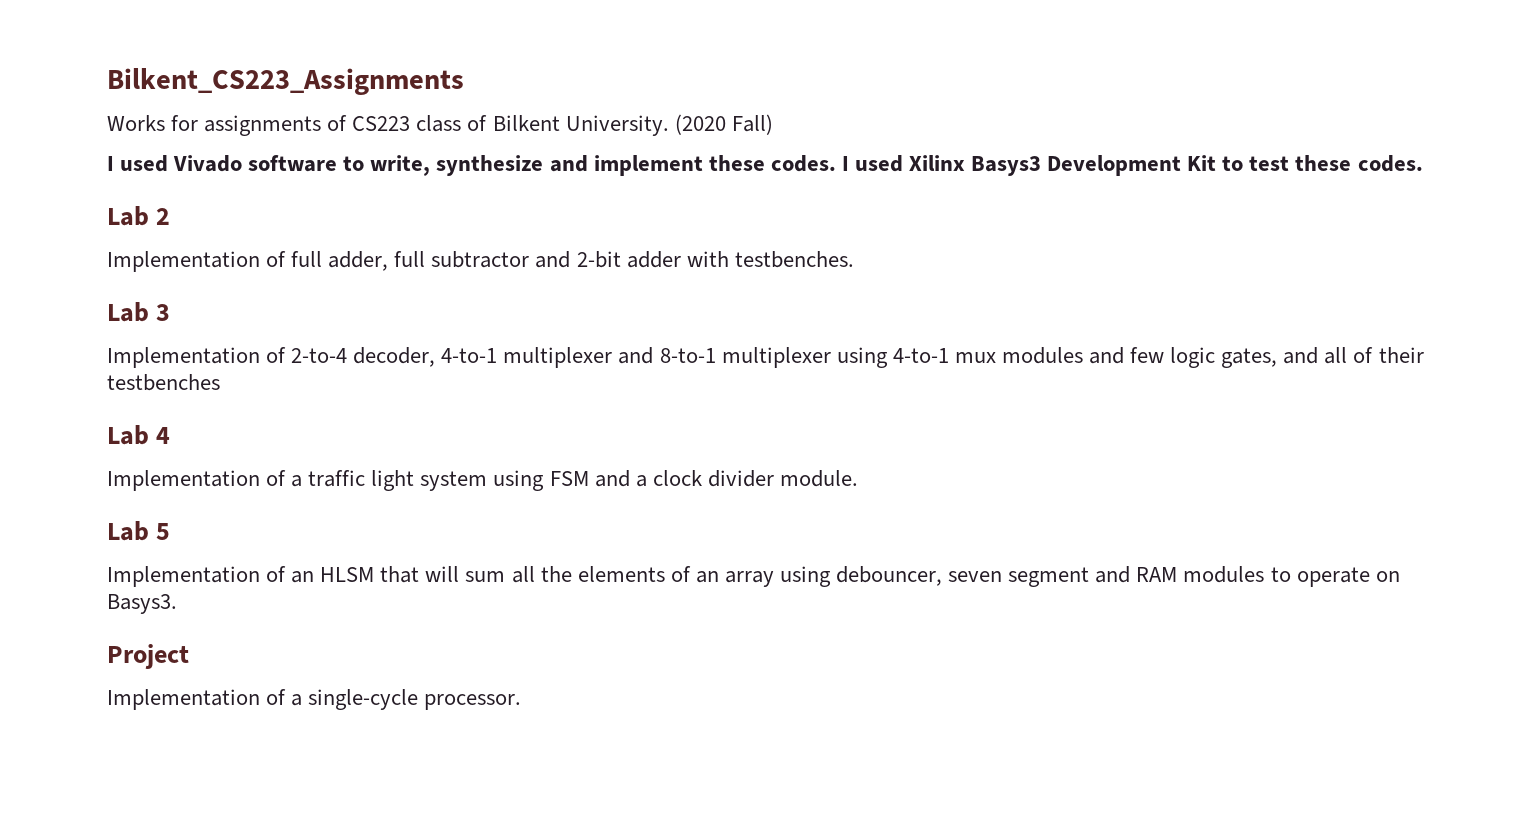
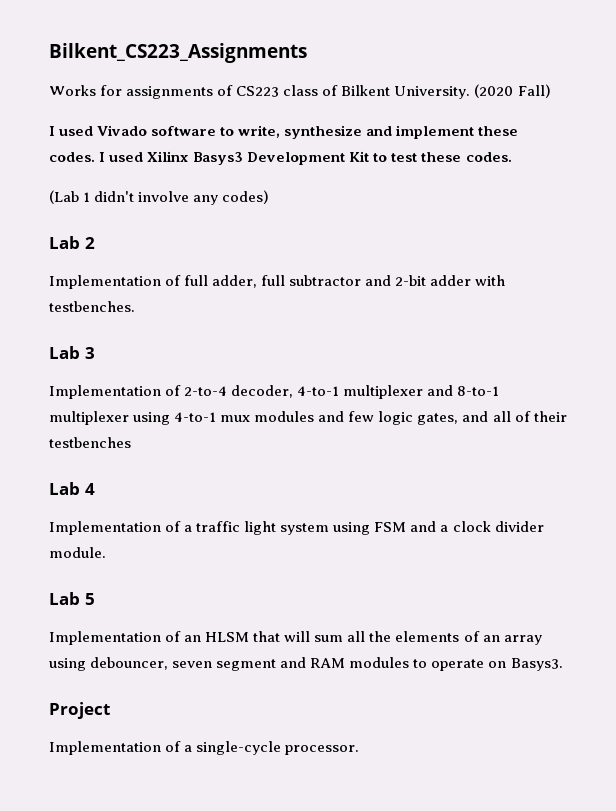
+ (Lab 1 didn't involve any codes)

